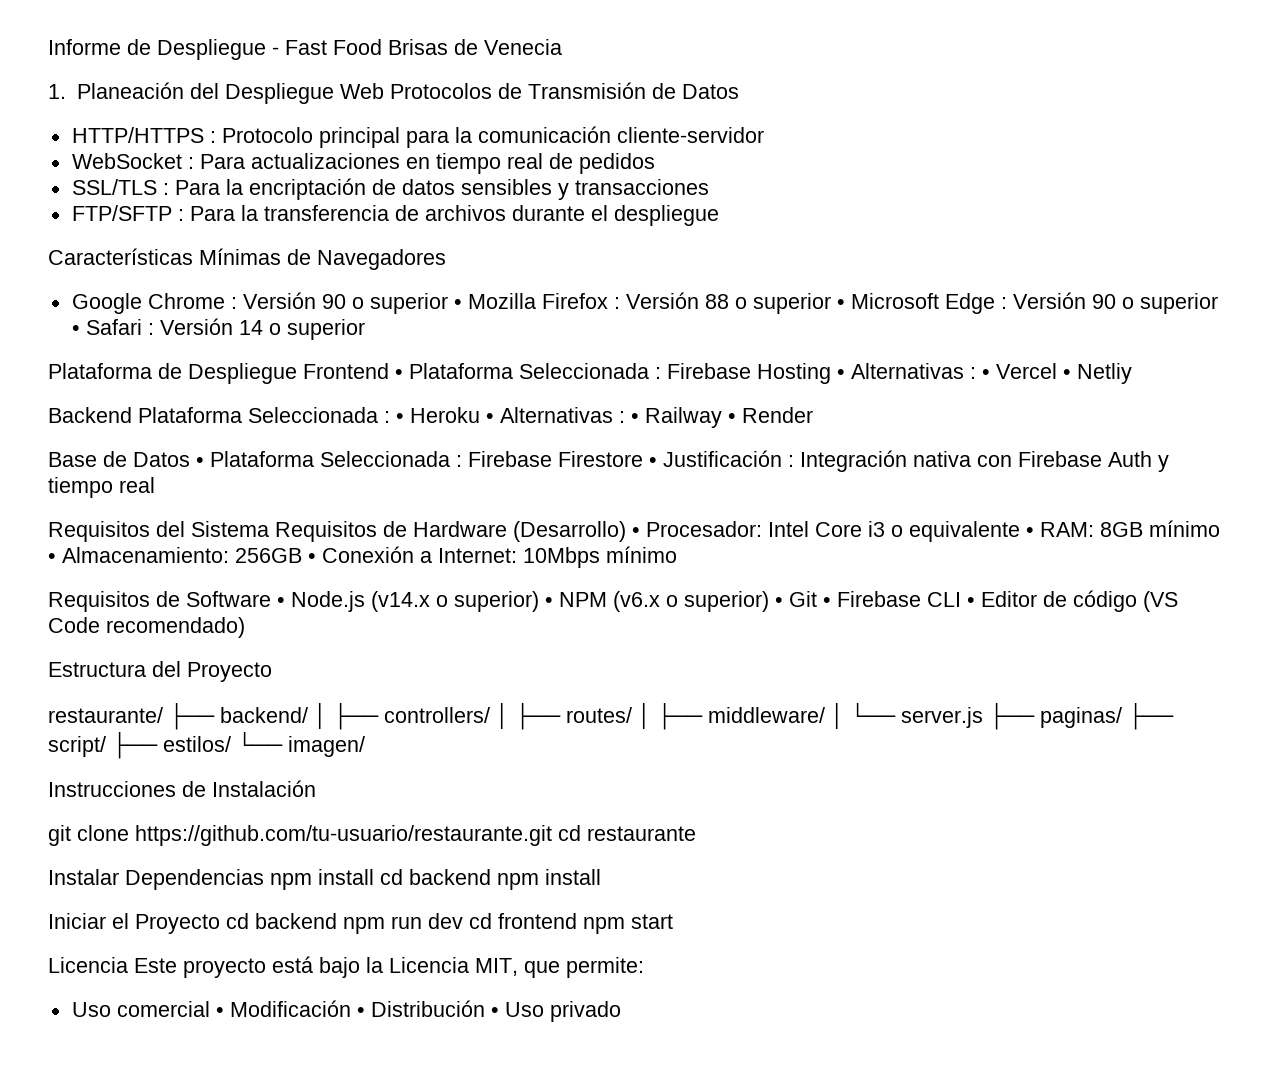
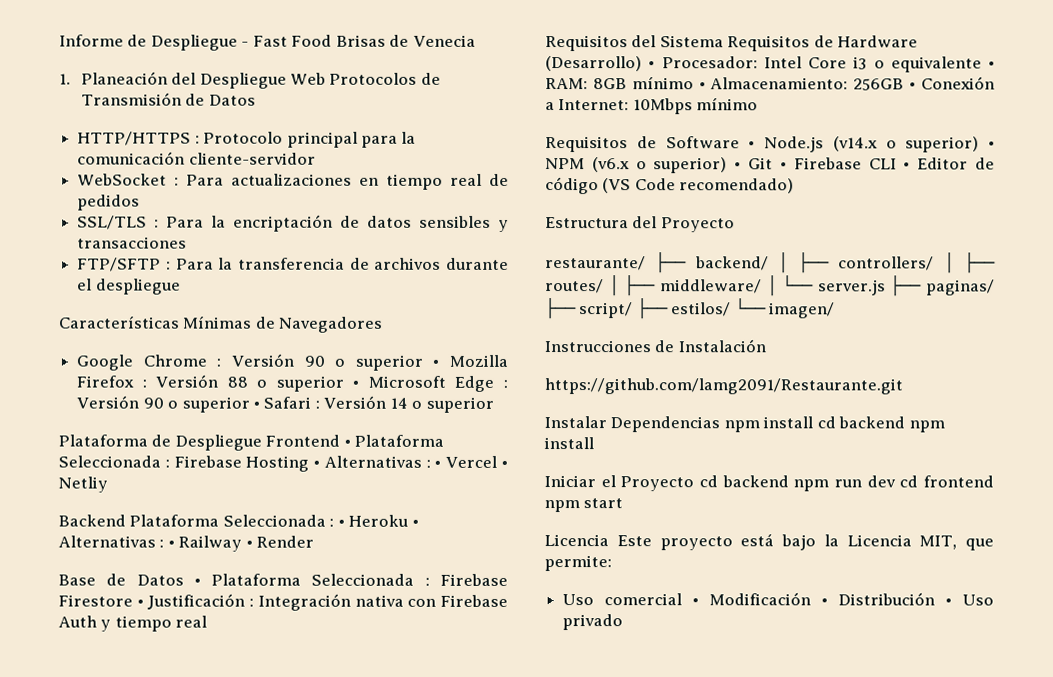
- git clone https://github.com/tu-usuario/restaurante.git cd restaurante
+ https://github.com/lamg2091/Restaurante.git

